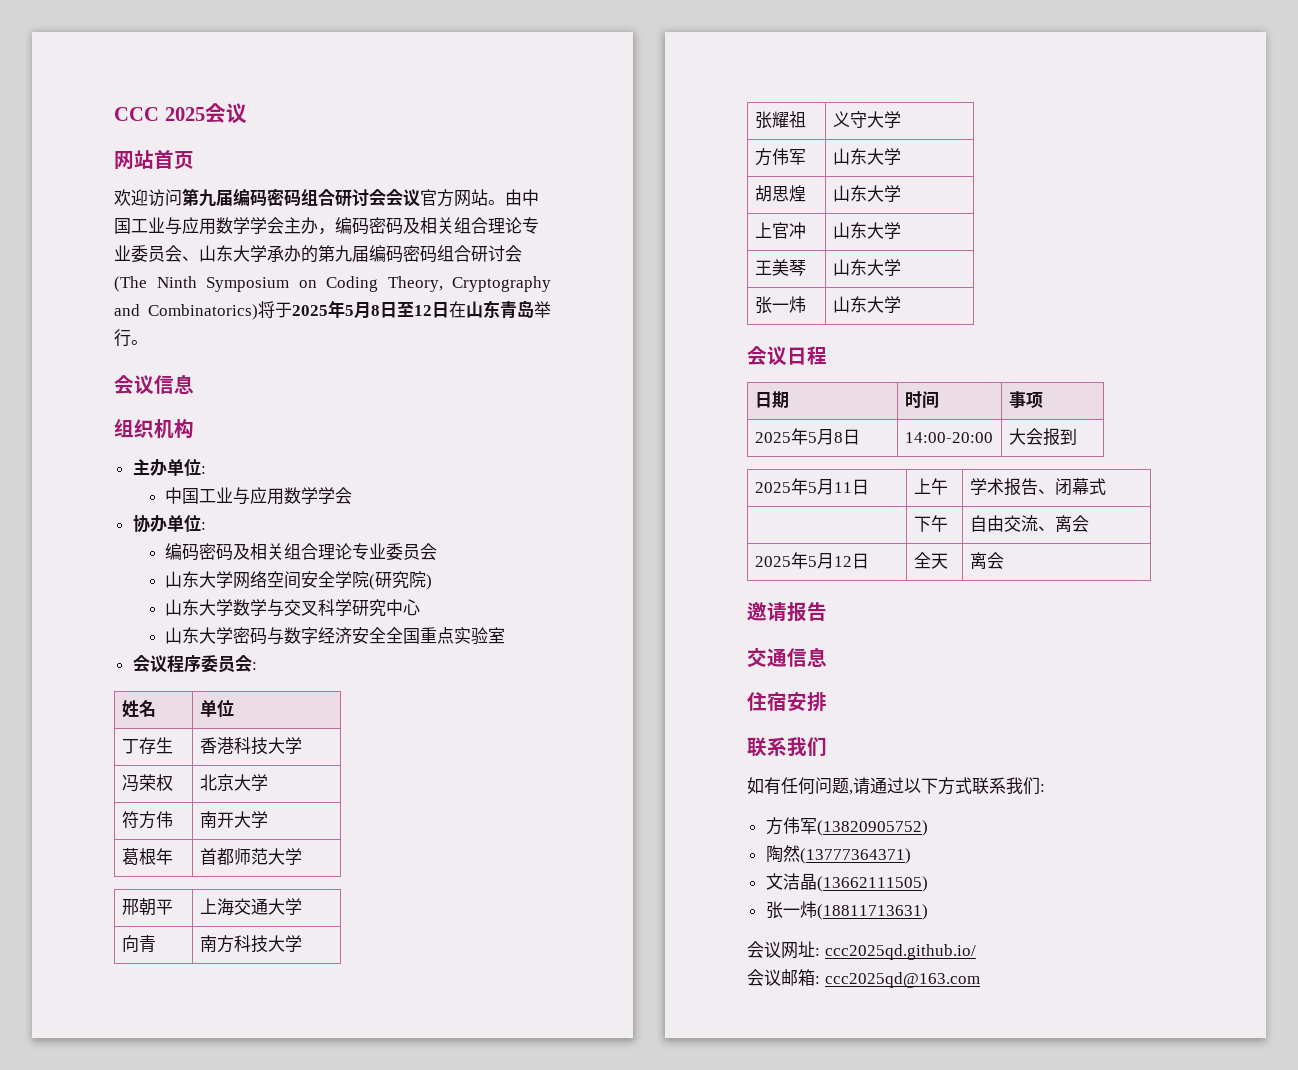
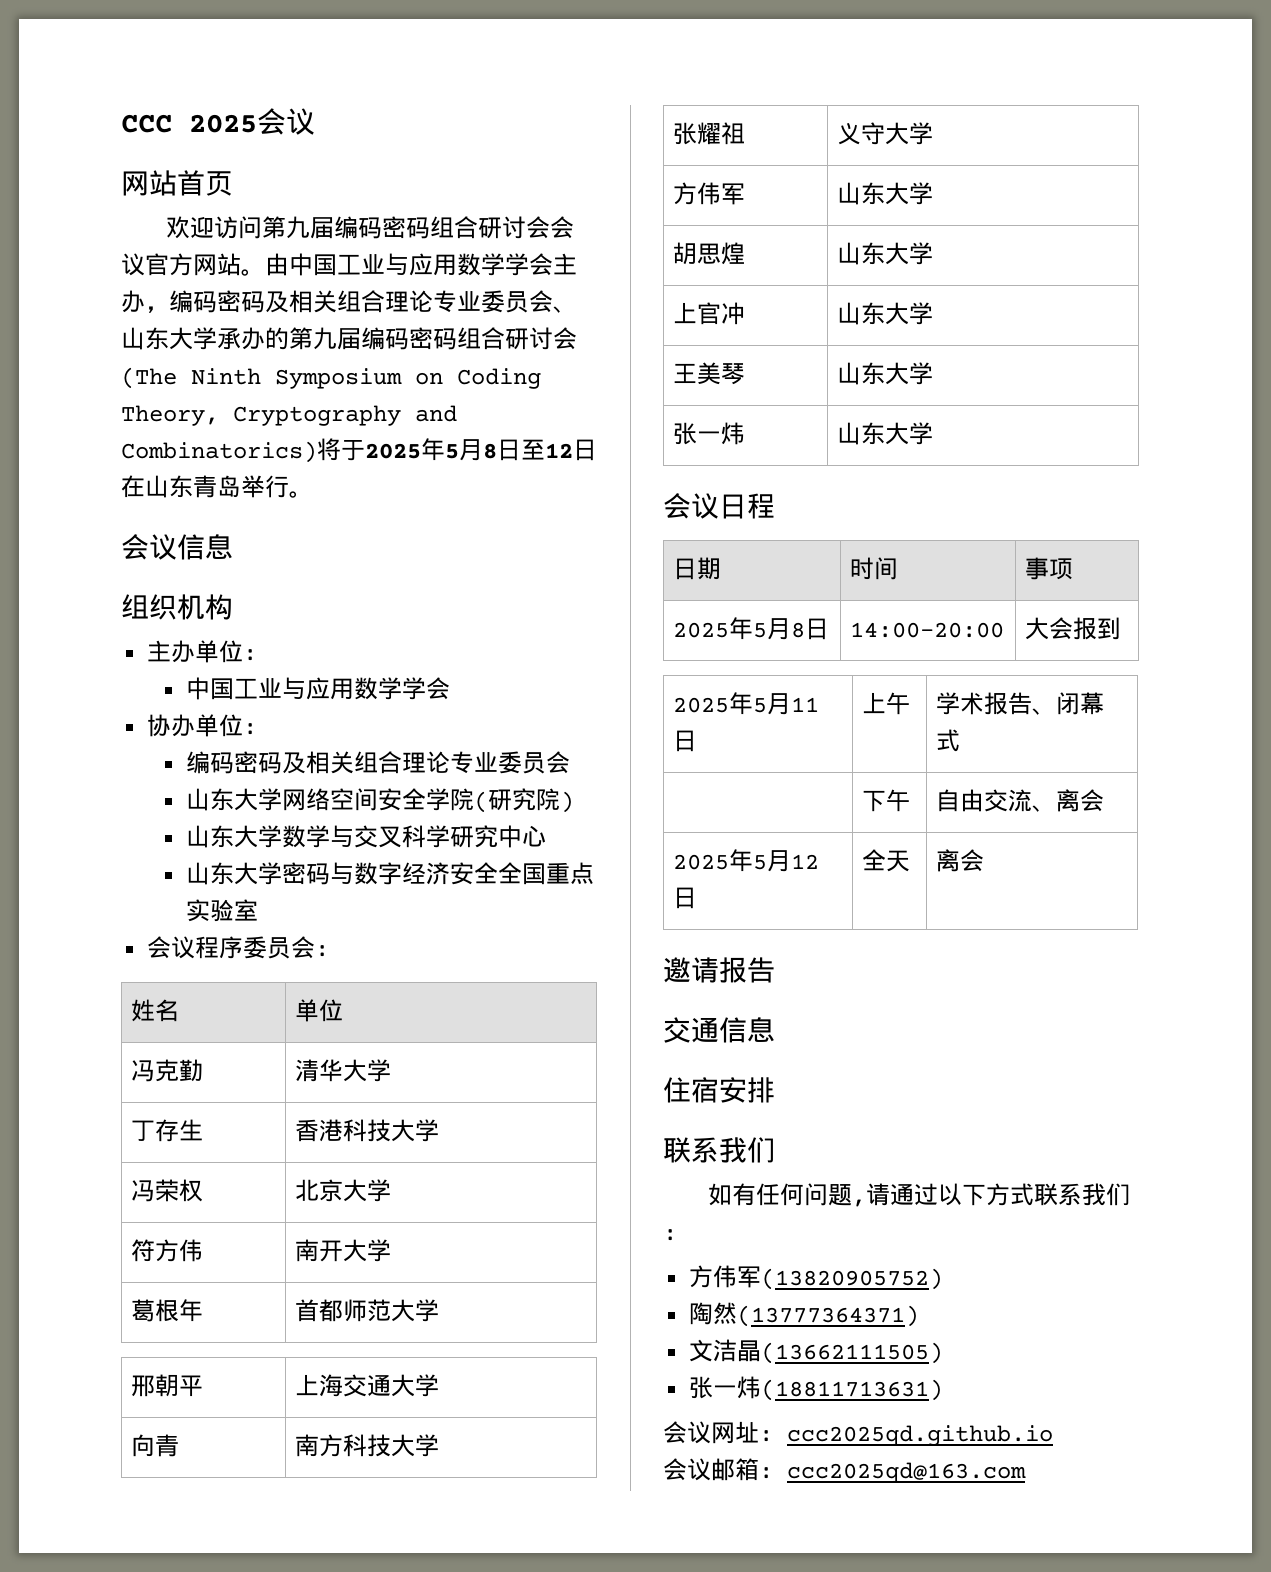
+ 冯克勤 | 清华大学
- 会议网址: ccc2025qd.github.io/
+ 会议网址: ccc2025qd.github.io

